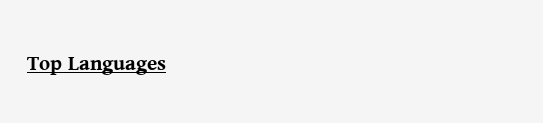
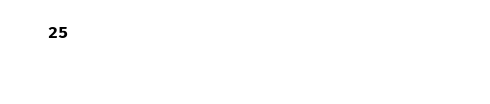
- Top Languages
+ 25

